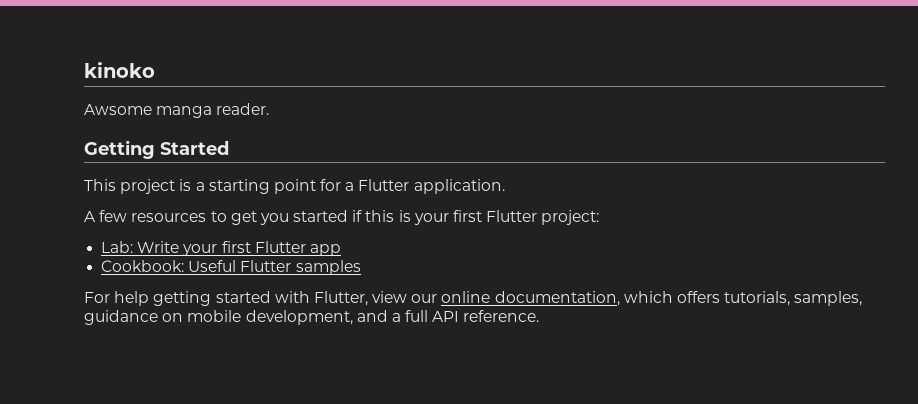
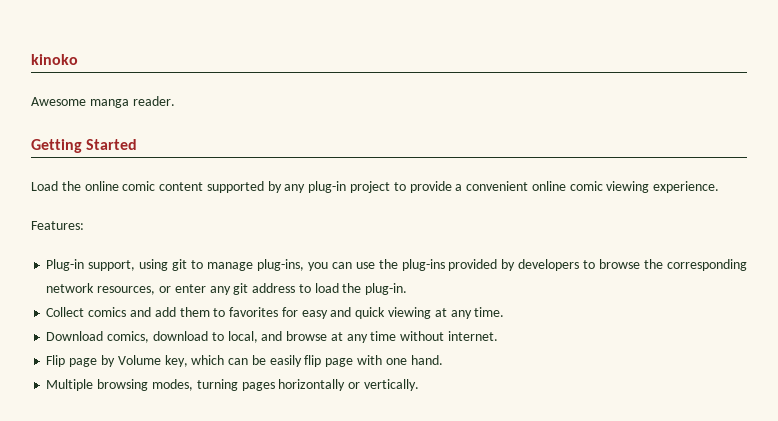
- Awsome manga reader.
+ Awesome manga reader.
- This project is a starting point for a Flutter application.
- A few resources to get you started if this is your first Flutter project:
- Lab: Write your first Flutter app
- Cookbook: Useful Flutter samples
- For help getting started with Flutter, view our online documentation, which offers tutorials, samples, guidance on mobile development, and a full API reference.
+ Load the online comic content supported by any plug-in project to provide a convenient online comic viewing experience.
+ Features:
+ Plug-in support, using git to manage plug-ins, you can use the plug-ins provided by developers to browse the corresponding network resources, or enter any git address to load the plug-in.
+ Collect comics and add them to favorites for easy and quick viewing at any time.
+ Download comics, download to local, and browse at any time without internet.
+ Flip page by Volume key, which can be easily flip page with one hand.
+ Multiple browsing modes, turning pages horizontally or vertically.

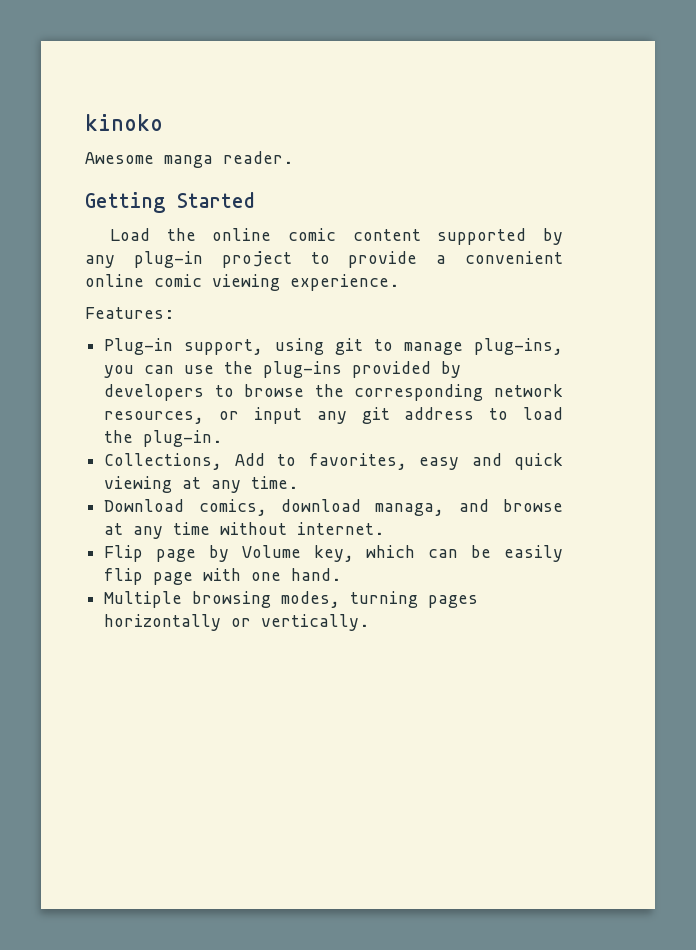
- Plug-in support, using git to manage plug-ins, you can use the plug-ins provided by developers to browse the corresponding network resources, or enter any git address to load the plug-in.
+ Plug-in support, using git to manage plug-ins, you can use the plug-ins provided by developers to browse the corresponding network resources, or input any git address to load the plug-in.
- Collect comics and add them to favorites for easy and quick viewing at any time.
+ Collections, Add to favorites, easy and quick viewing at any time.
- Download comics, download to local, and browse at any time without internet.
+ Download comics, download managa, and browse at any time without internet.

